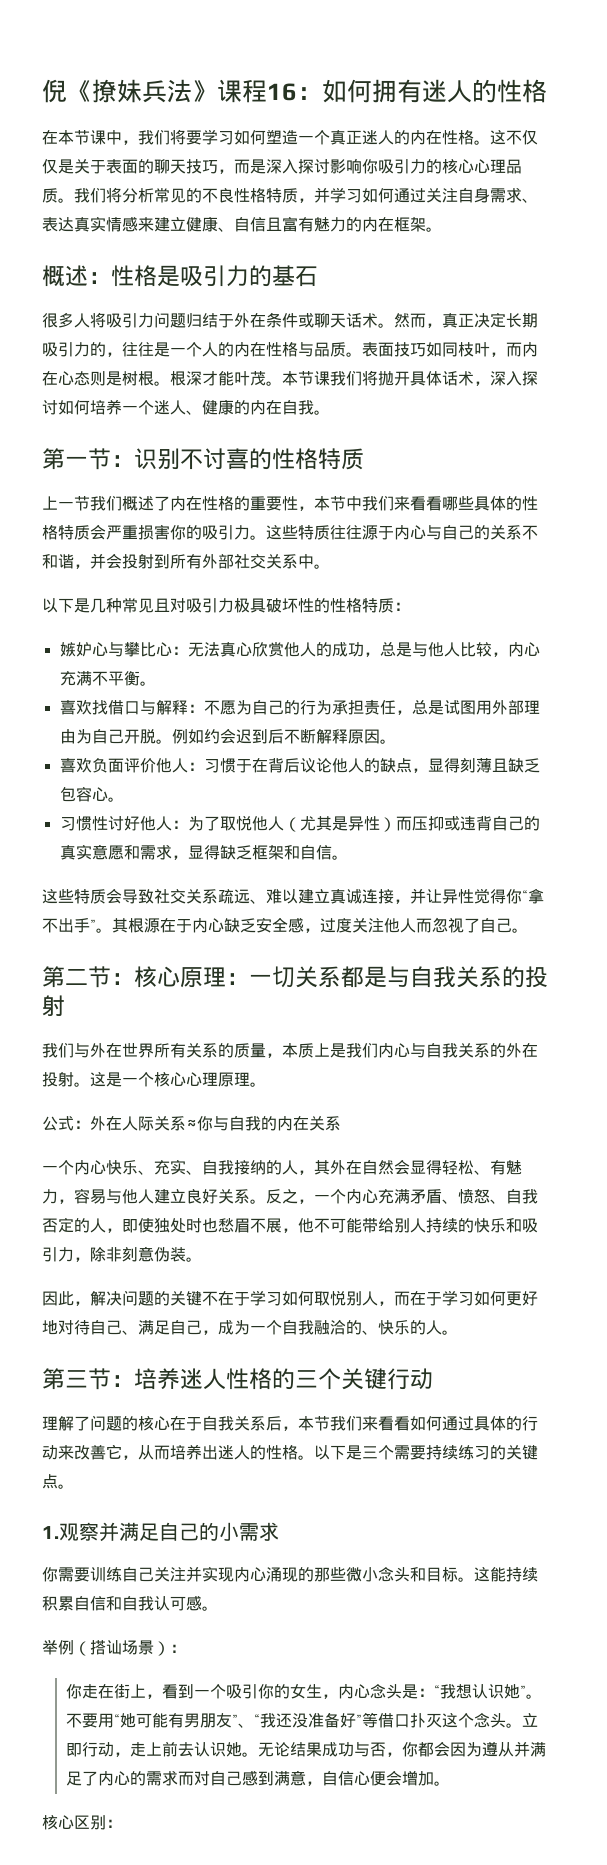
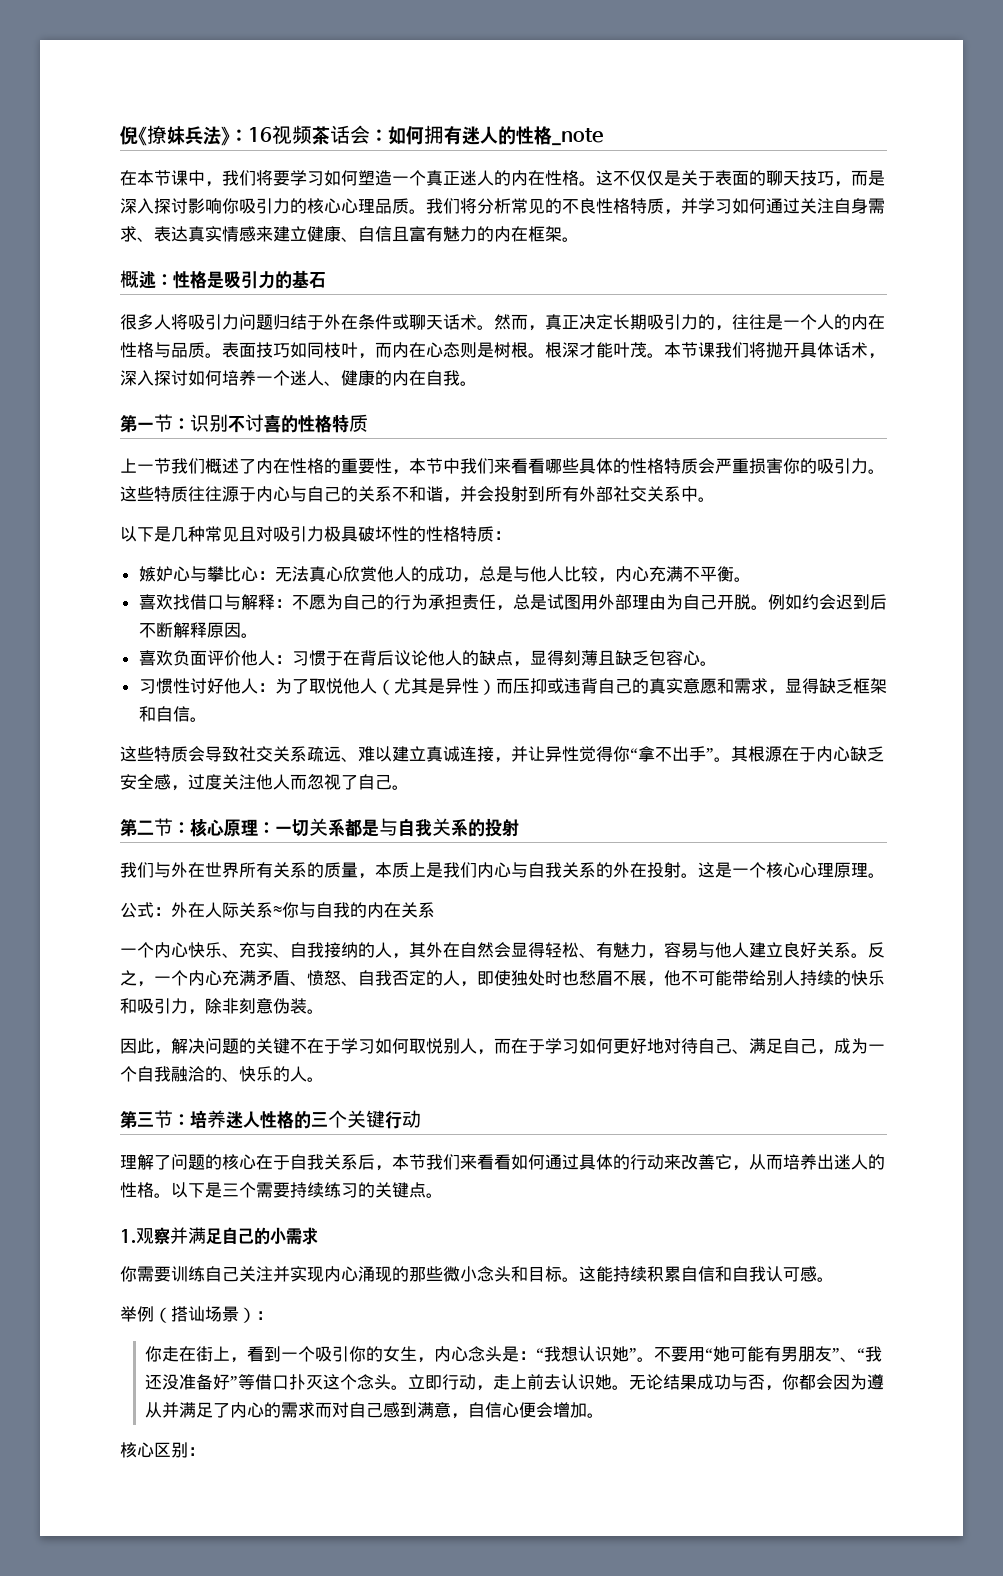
- 倪《撩妹兵法》课程16：如何拥有迷人的性格
+ 倪《撩妹兵法》：16视频茶话会：如何拥有迷人的性格_note

